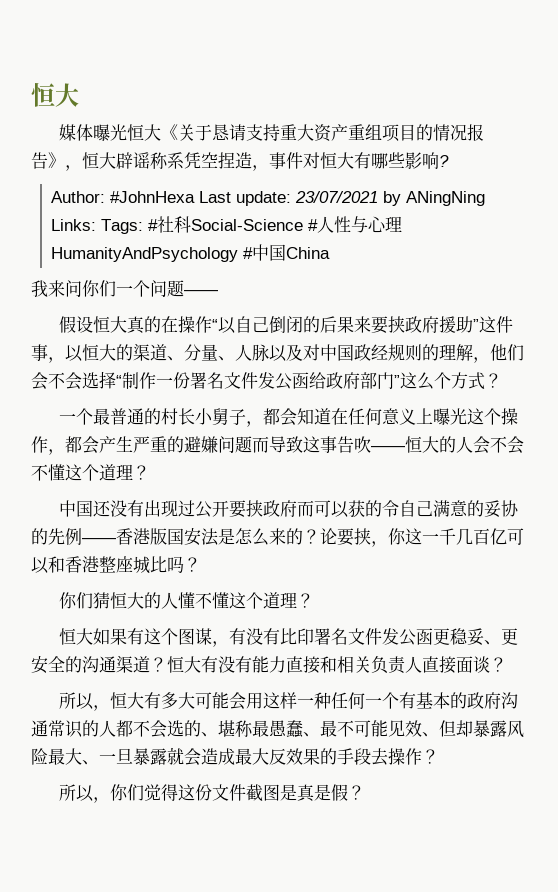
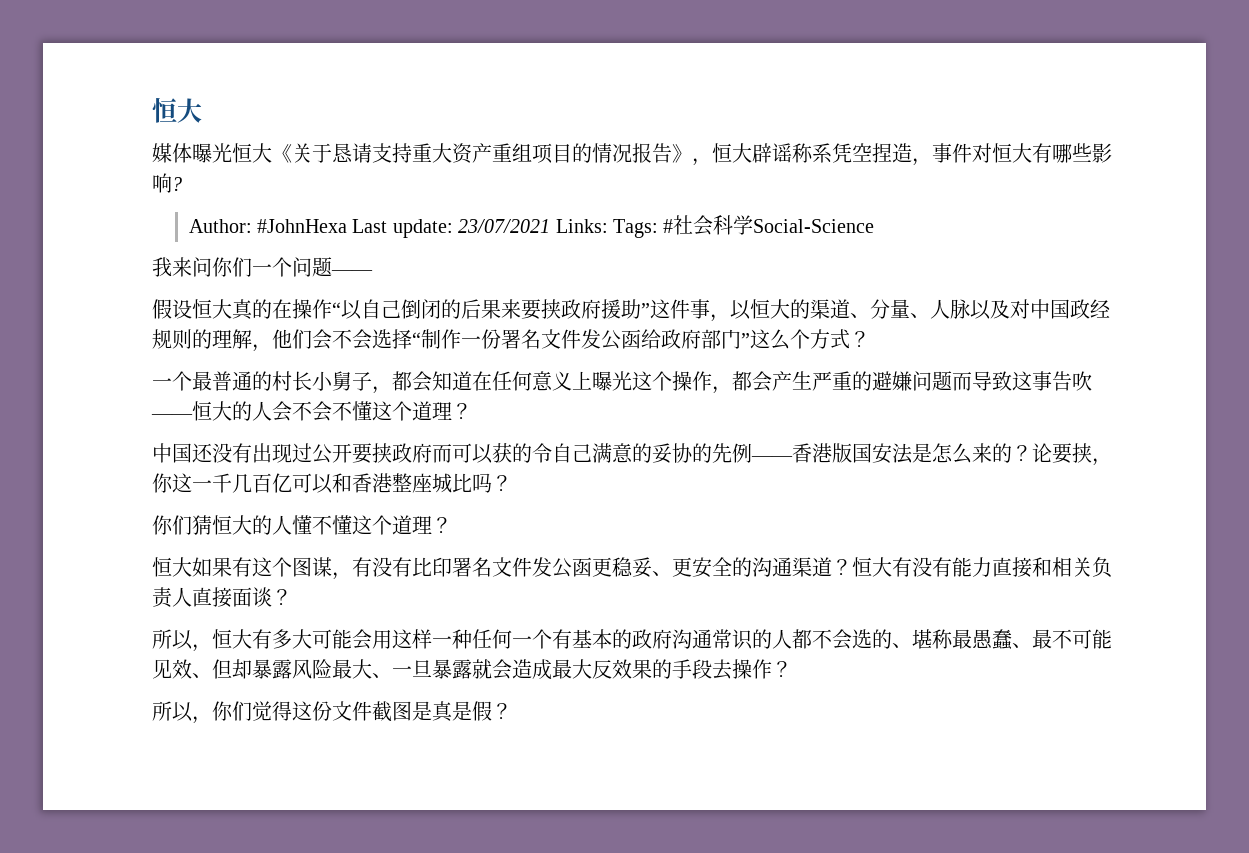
- Author: #JohnHexa Last update: 23/07/2021 by ANingNing Links: Tags: #社科Social-Science #人性与心理HumanityAndPsychology #中国China
+ Author: #JohnHexa Last update: 23/07/2021 Links: Tags: #社会科学Social-Science

